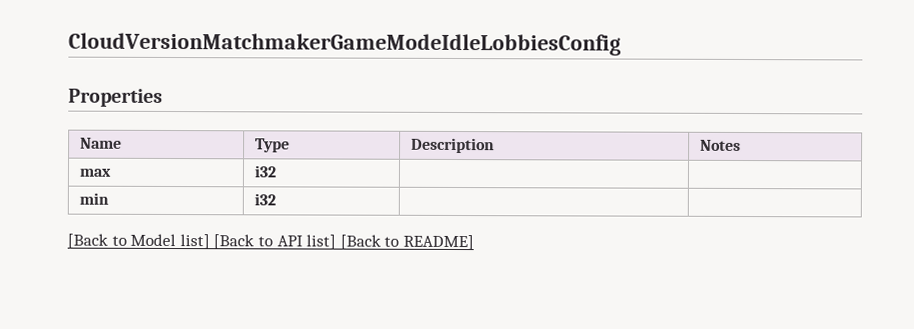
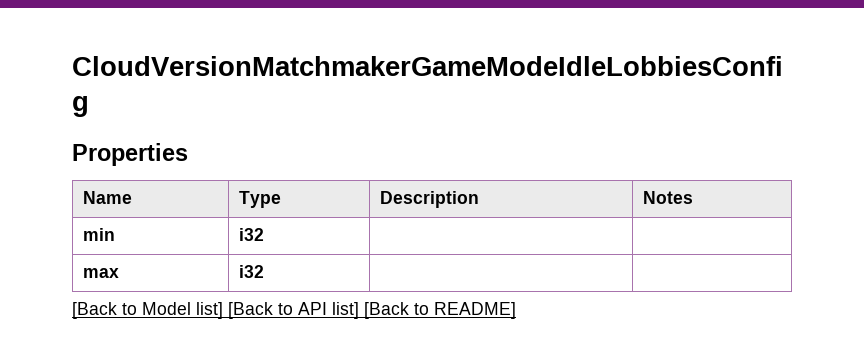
+ min | i32 | |
  max | i32 | |
- min | i32 | |

